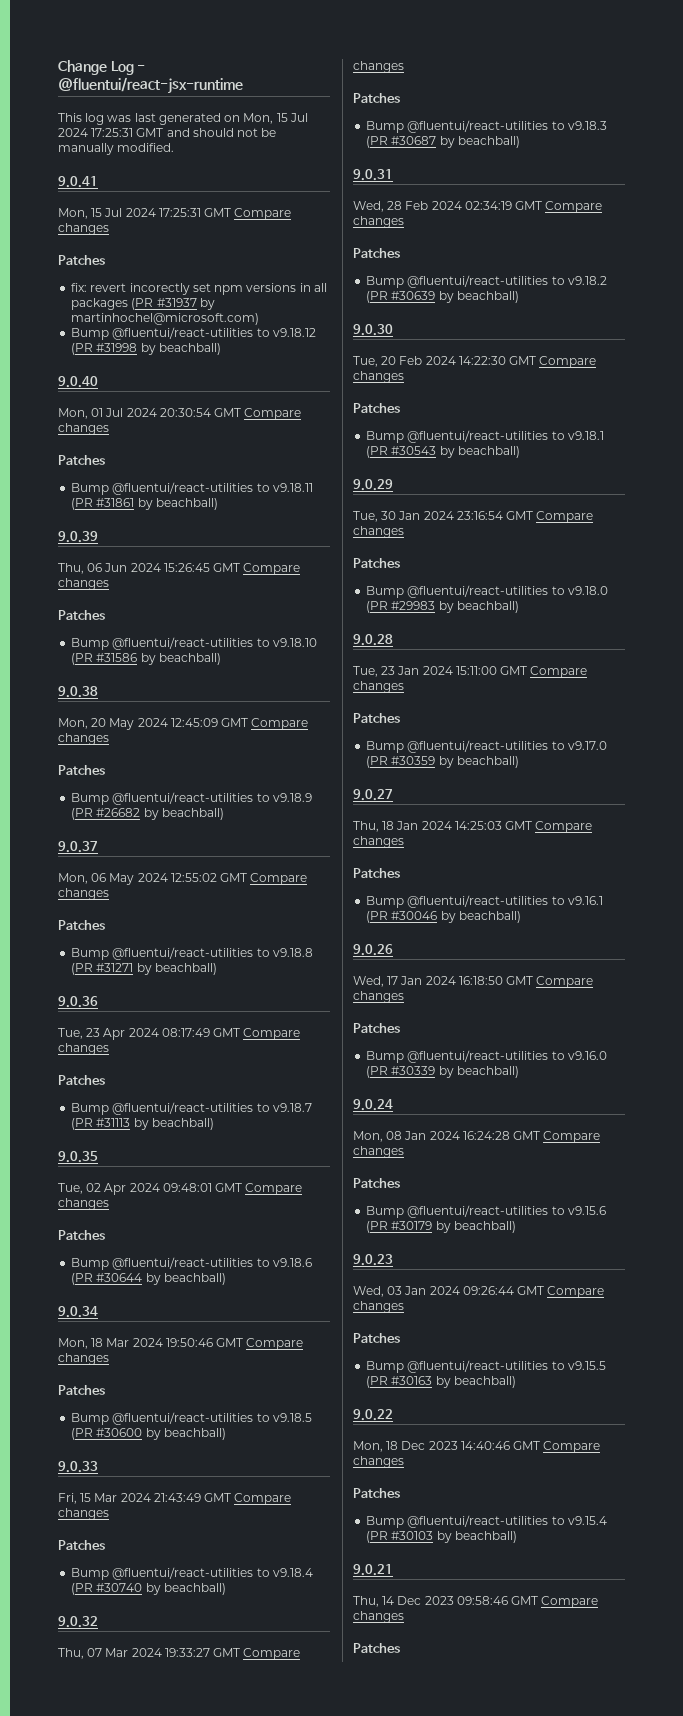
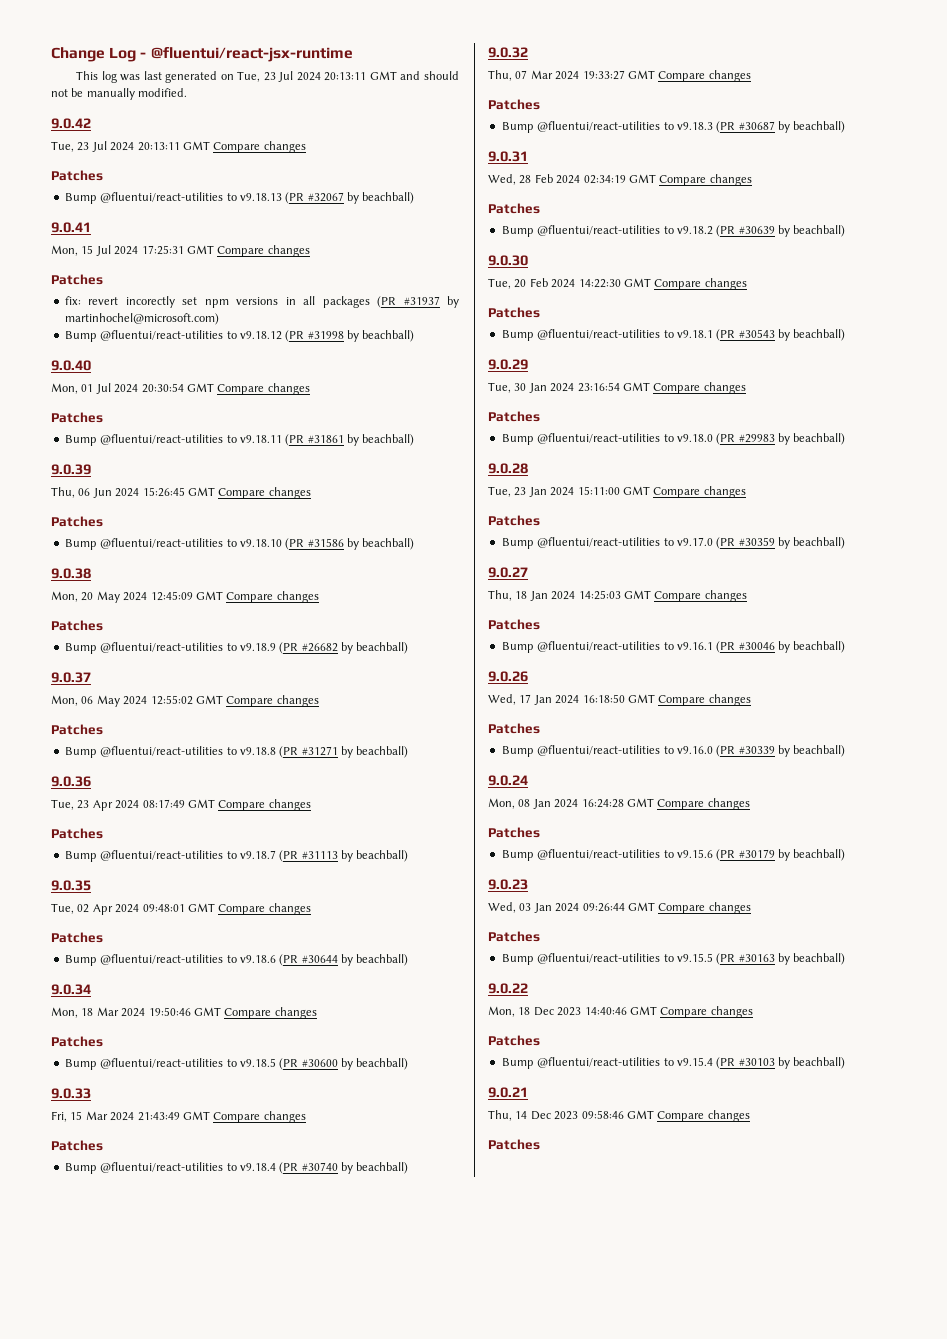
- This log was last generated on Mon, 15 Jul 2024 17:25:31 GMT and should not be manually modified.
+ This log was last generated on Tue, 23 Jul 2024 20:13:11 GMT and should not be manually modified.
+ 9.0.42
+ Tue, 23 Jul 2024 20:13:11 GMT Compare changes
+ Patches
+ Bump @fluentui/react-utilities to v9.18.13 (PR #32067 by beachball)

